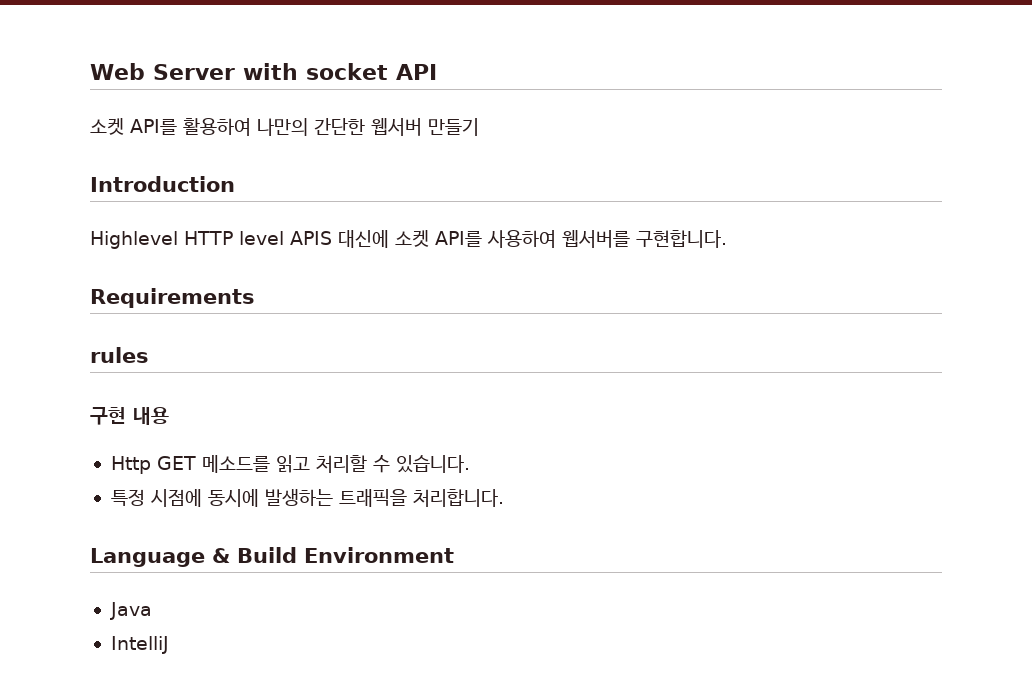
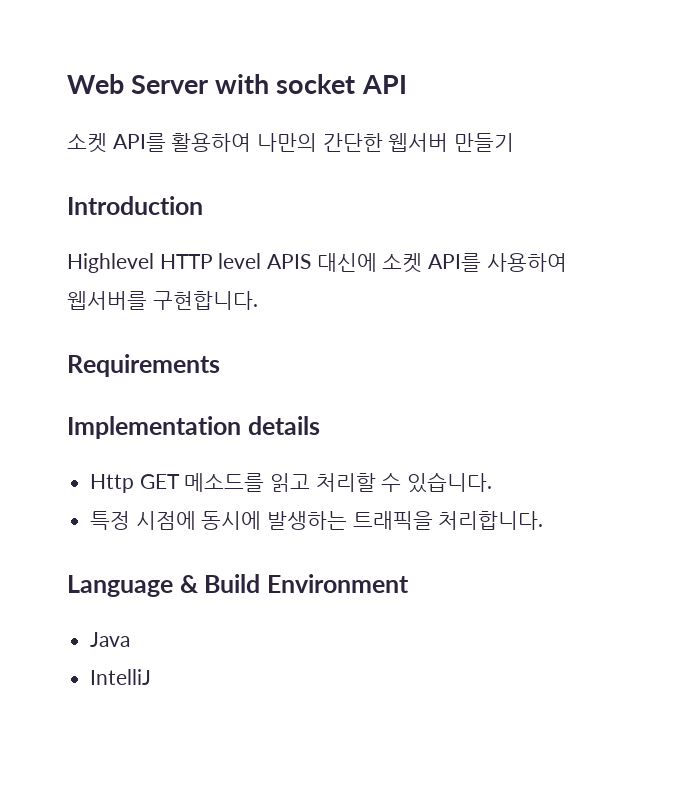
- rules
- 구현 내용
+ Implementation details

